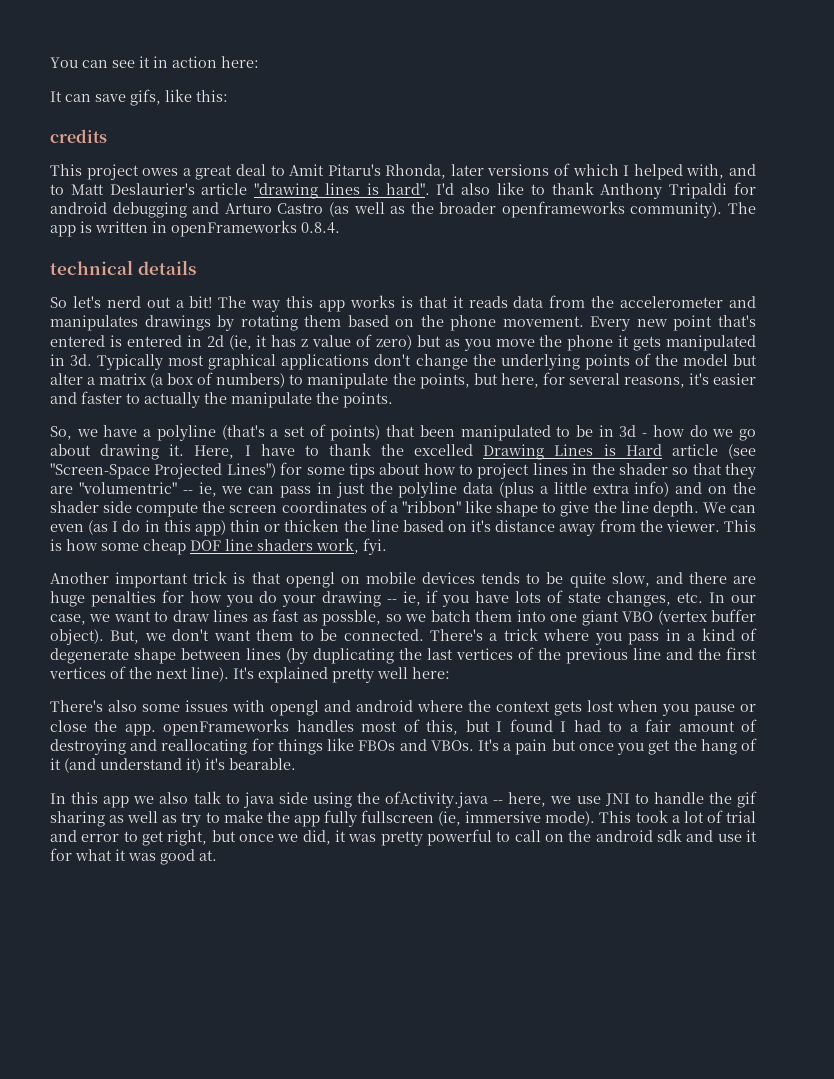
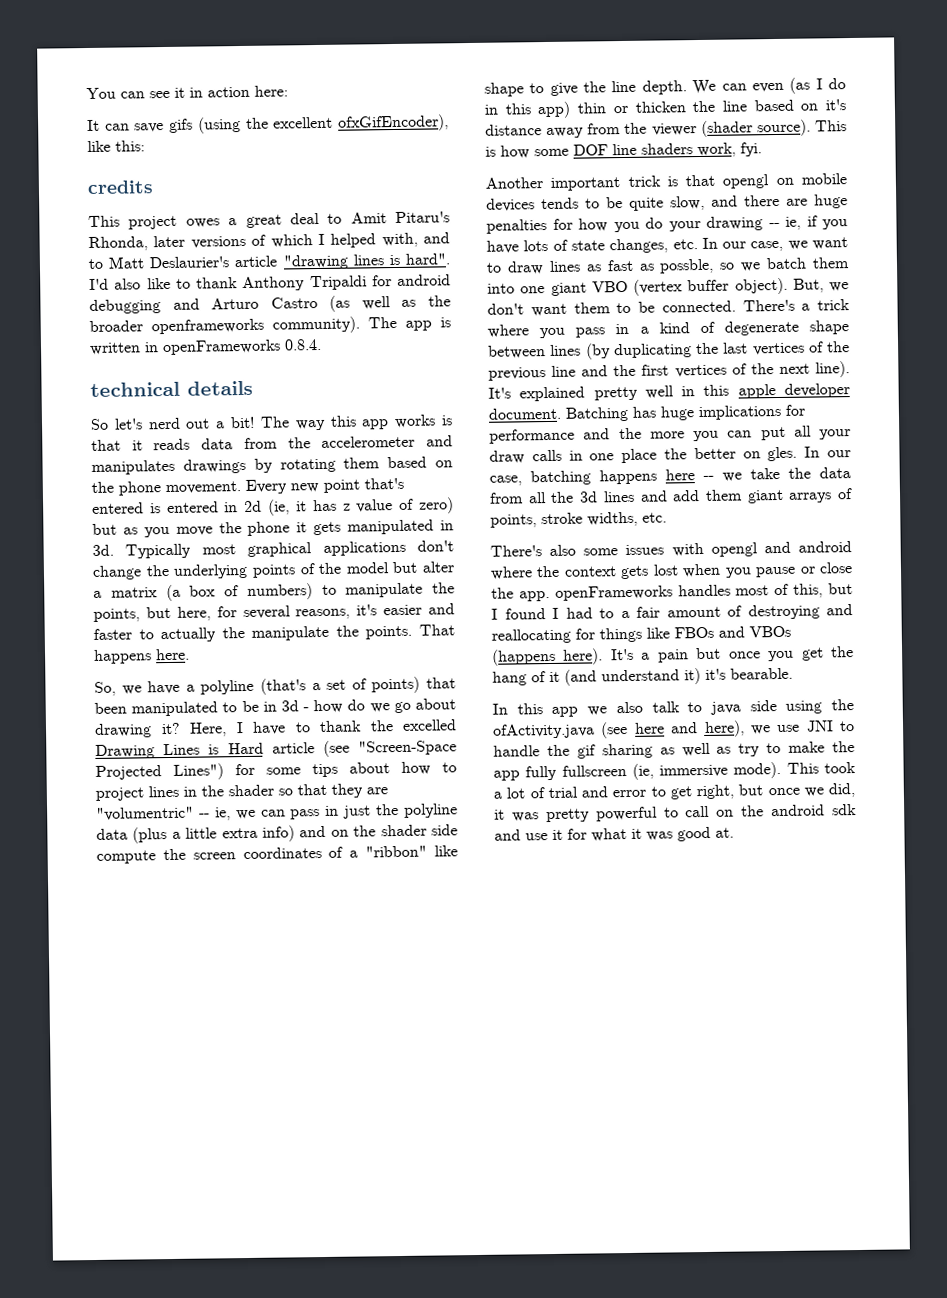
- It can save gifs, like this:
+ It can save gifs (using the excellent ofxGifEncoder), like this:
+ That happens here.
- So, we have a polyline (that's a set of points) that been manipulated to be in 3d - how do we go about drawing it.
+ So, we have a polyline (that's a set of points) that been manipulated to be in 3d - how do we go about drawing it?
- We can even (as I do in this app) thin or thicken the line based on it's distance away from the viewer.
+ We can even (as I do in this app) thin or thicken the line based on it's distance away from the viewer (shader source).
- This is how some cheap DOF line shaders work, fyi.
+ This is how some DOF line shaders work, fyi.
- It's explained pretty well here:
+ It's explained pretty well in this apple developer document. Batching has huge implications for performance and the more you can put all your draw calls in one place the better on gles. In our case, batching happens here -- we take the data from all the 3d lines and add them giant arrays of points, stroke widths, etc.
- There's also some issues with opengl and android where the context gets lost when you pause or close the app. openFrameworks handles most of this, but I found I had to a fair amount of destroying and reallocating for things like FBOs and VBOs.
+ There's also some issues with opengl and android where the context gets lost when you pause or close the app. openFrameworks handles most of this, but I found I had to a fair amount of destroying and reallocating for things like FBOs and VBOs (happens here).
- In this app we also talk to java side using the ofActivity.java -- here, we use JNI to handle the gif sharing as well as try to make the app fully fullscreen (ie, immersive mode).
+ In this app we also talk to java side using the ofActivity.java (see here and here), we use JNI to handle the gif sharing as well as try to make the app fully fullscreen (ie, immersive mode).

